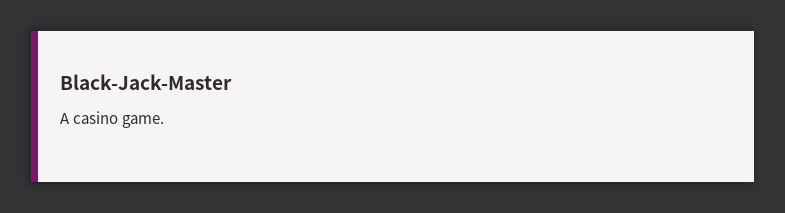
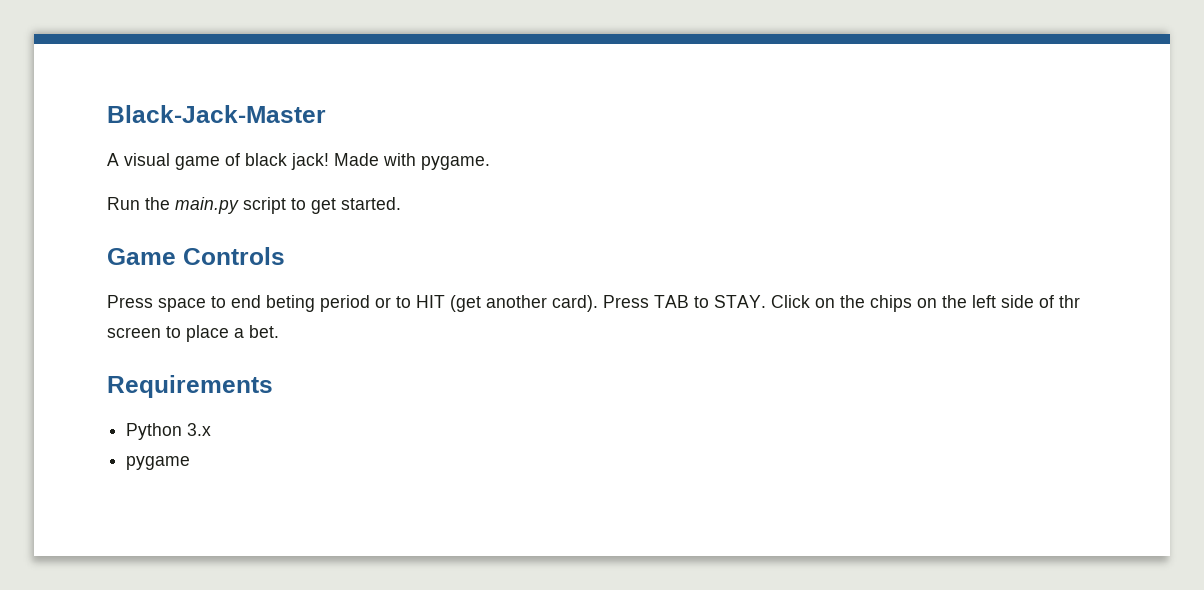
- A casino game.
+ A visual game of black jack! Made with pygame.
+ Run the main.py script to get started.
+ Game Controls
+ Press space to end beting period or to HIT (get another card). Press TAB to STAY. Click on the chips on the left side of thr screen to place a bet.
+ Requirements
+ Python 3.x
+ pygame

